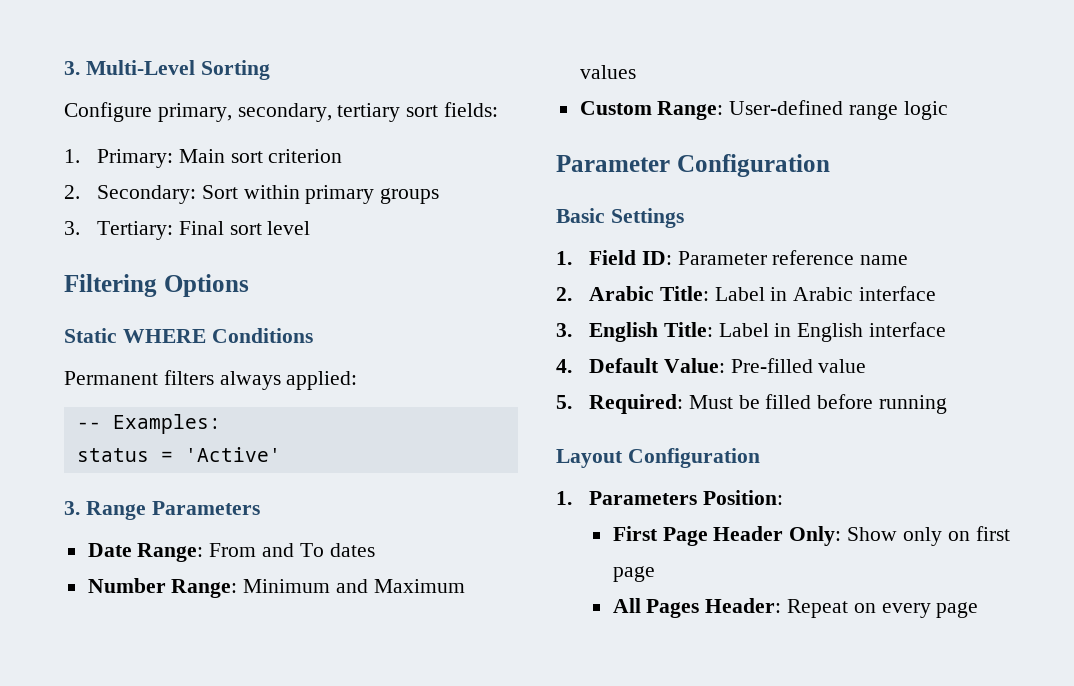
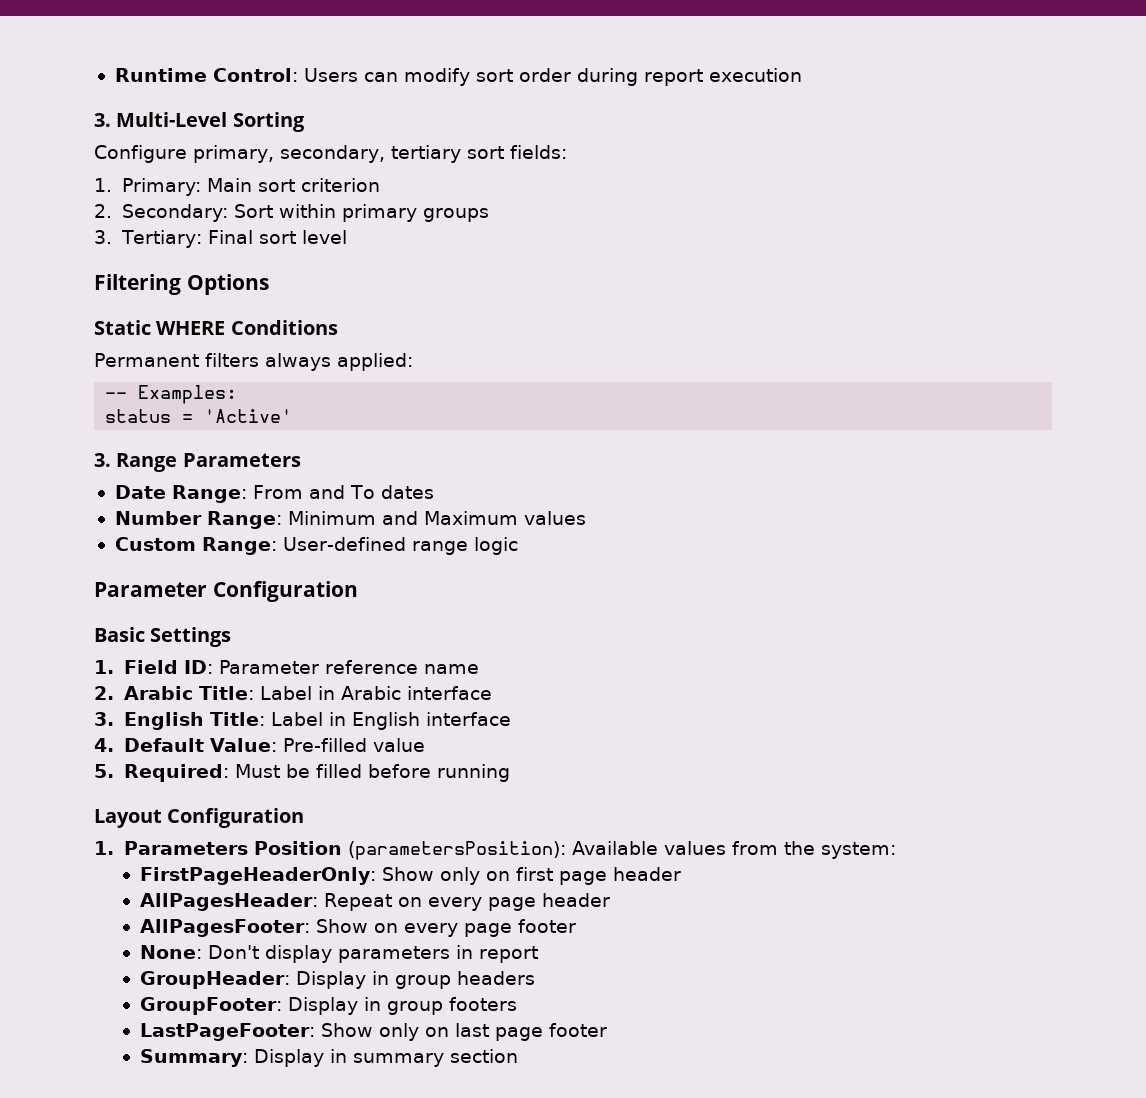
+ Runtime Control: Users can modify sort order during report execution
- 1. Parameters Position:
- First Page Header Only: Show only on first page
- All Pages Header: Repeat on every page
+ 1. Parameters Position (parametersPosition): Available values from the system:
+ FirstPageHeaderOnly: Show only on first page header
+ AllPagesHeader: Repeat on every page header
+ AllPagesFooter: Show on every page footer
+ None: Don't display parameters in report
+ GroupHeader: Display in group headers
+ GroupFooter: Display in group footers
+ LastPageFooter: Show only on last page footer
+ Summary: Display in summary section

